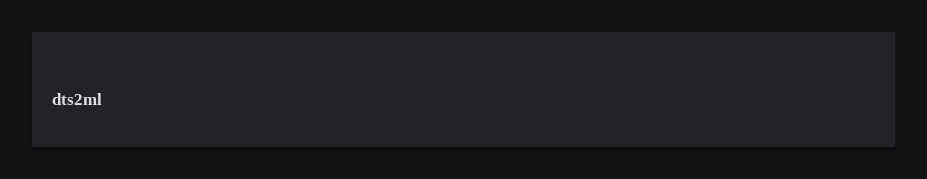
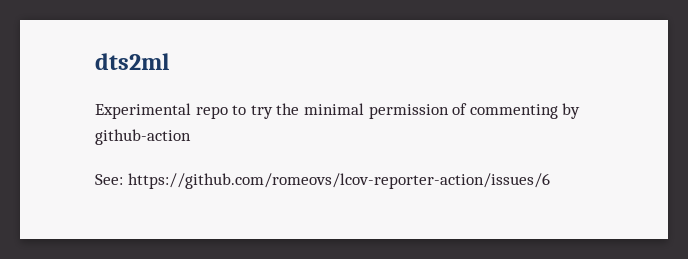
+ Experimental repo to try the minimal permission of commenting by github-action
+ See: https://github.com/romeovs/lcov-reporter-action/issues/6

